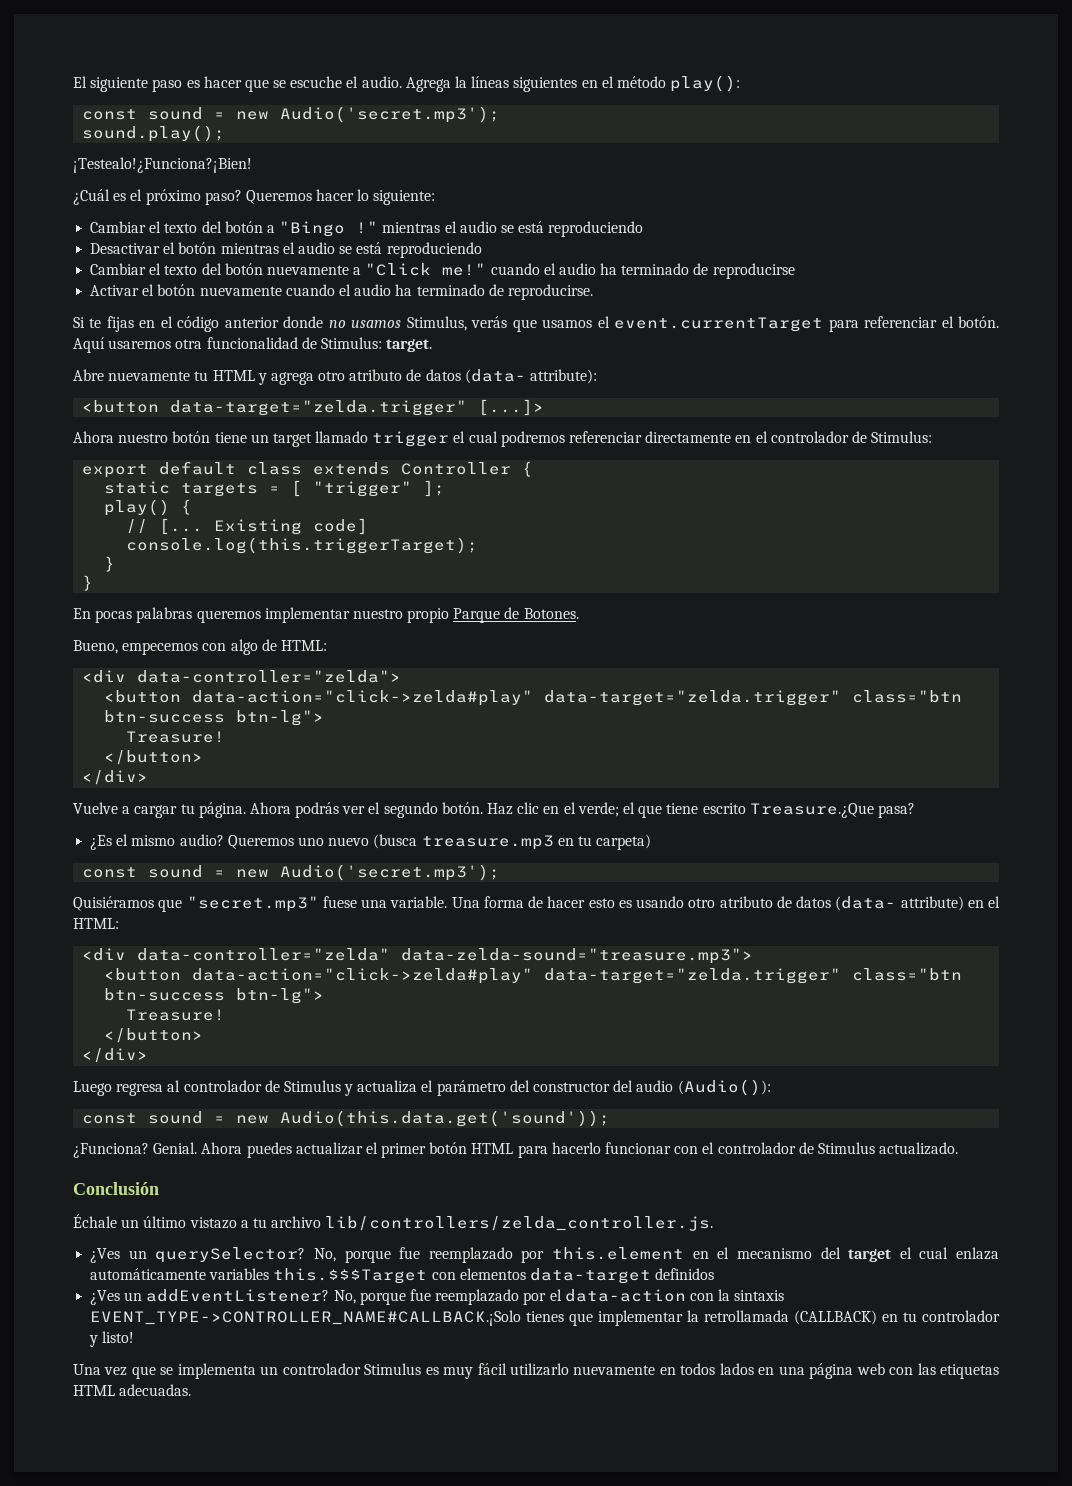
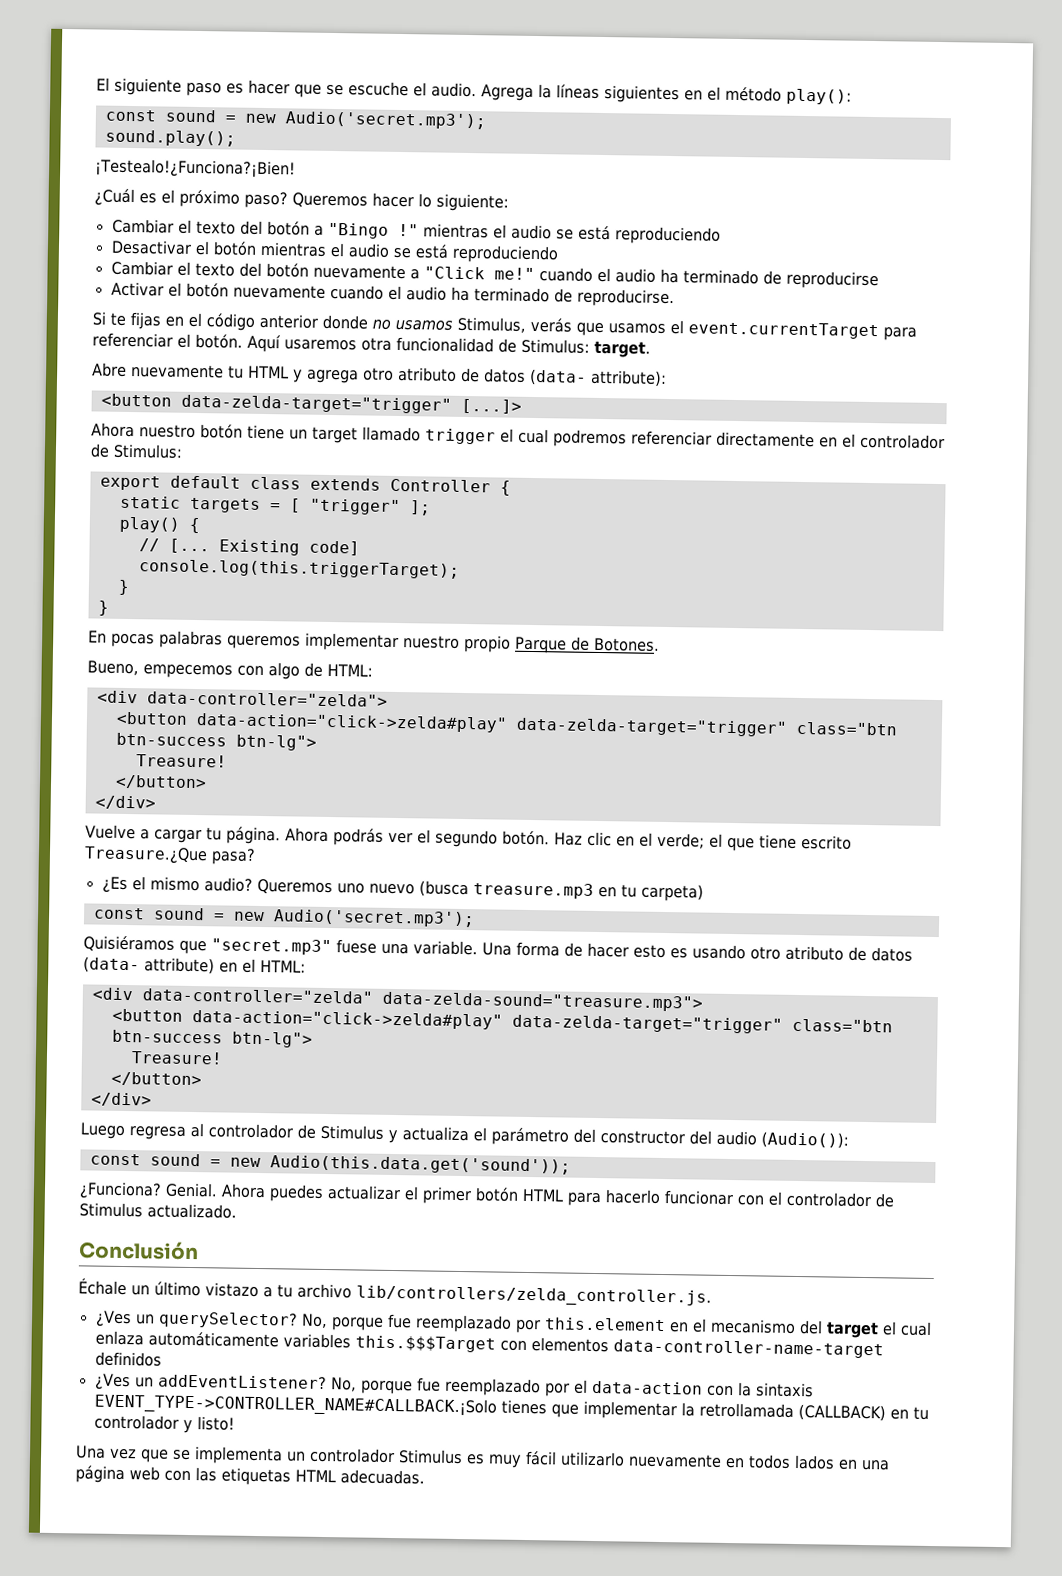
- <button data-target="zelda.trigger" [...]>
+ <button data-zelda-target="trigger" [...]>
  <div data-controller="zelda">
- <button data-action="click->zelda#play" data-target="zelda.trigger" class="btn btn-success btn-lg">
+ <button data-action="click->zelda#play" data-zelda-target="trigger" class="btn btn-success btn-lg">
  <div data-controller="zelda" data-zelda-sound="treasure.mp3">
- <button data-action="click->zelda#play" data-target="zelda.trigger" class="btn btn-success btn-lg">
+ <button data-action="click->zelda#play" data-zelda-target="trigger" class="btn btn-success btn-lg">
- No, porque fue reemplazado por this.element en el mecanismo del target el cual enlaza automáticamente variables this.$$$Target con elementos data-target definidos
+ No, porque fue reemplazado por this.element en el mecanismo del target el cual enlaza automáticamente variables this.$$$Target con elementos data-controller-name-target definidos

